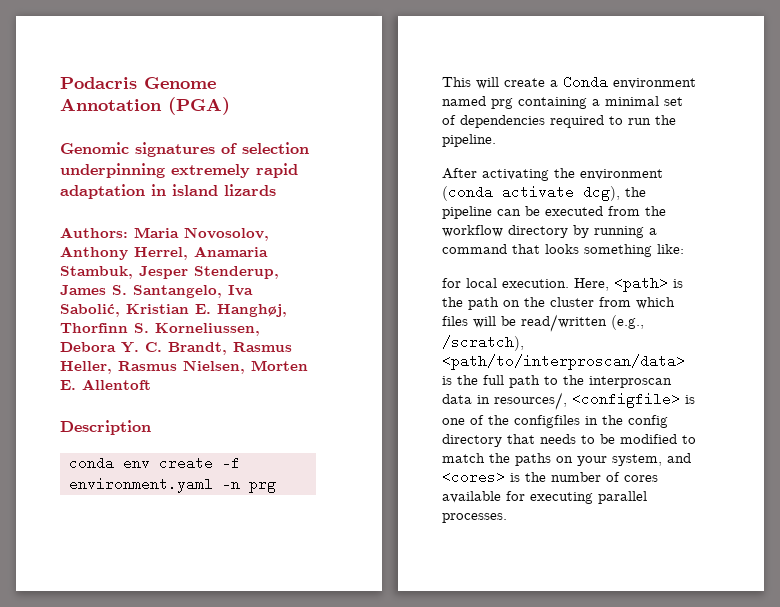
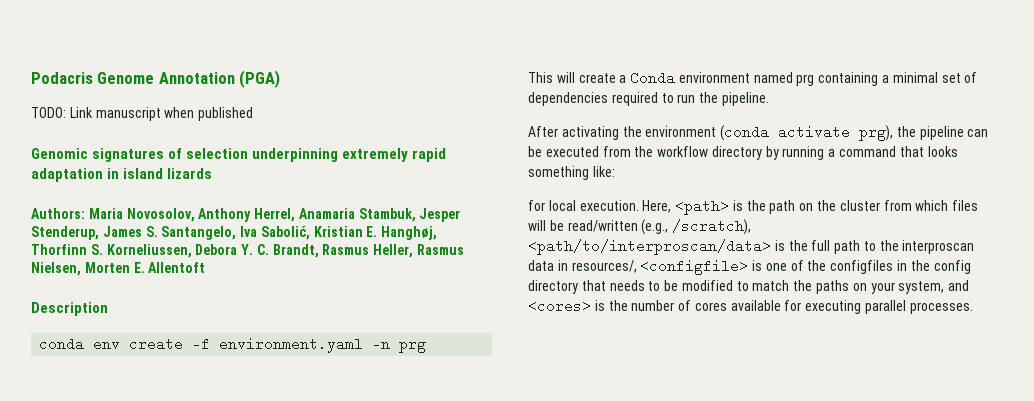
+ TODO: Link manuscript when published
- After activating the environment (conda activate dcg), the pipeline can be executed from the workflow directory by running a command that looks something like:
+ After activating the environment (conda activate prg), the pipeline can be executed from the workflow directory by running a command that looks something like:

